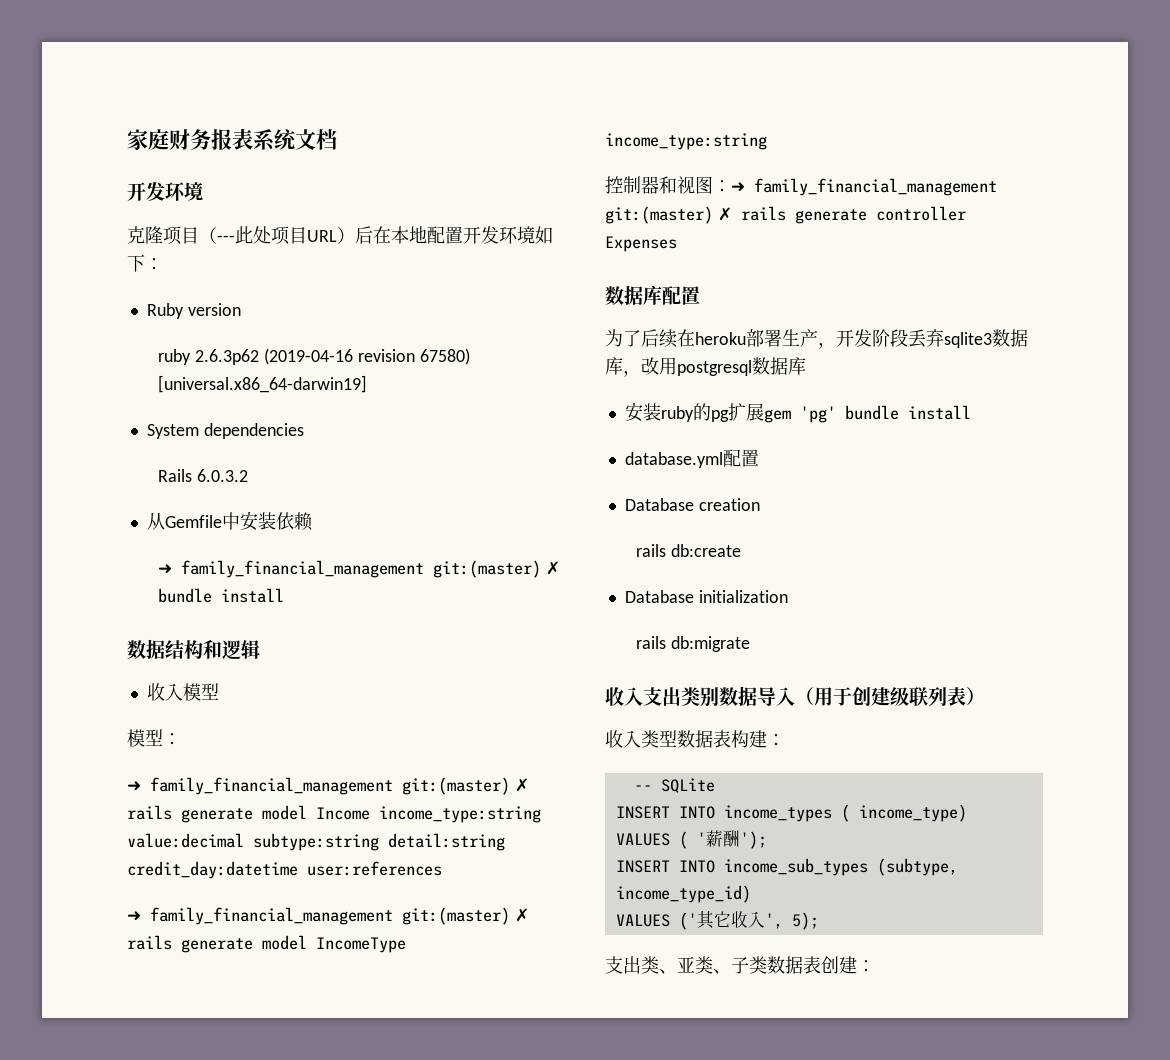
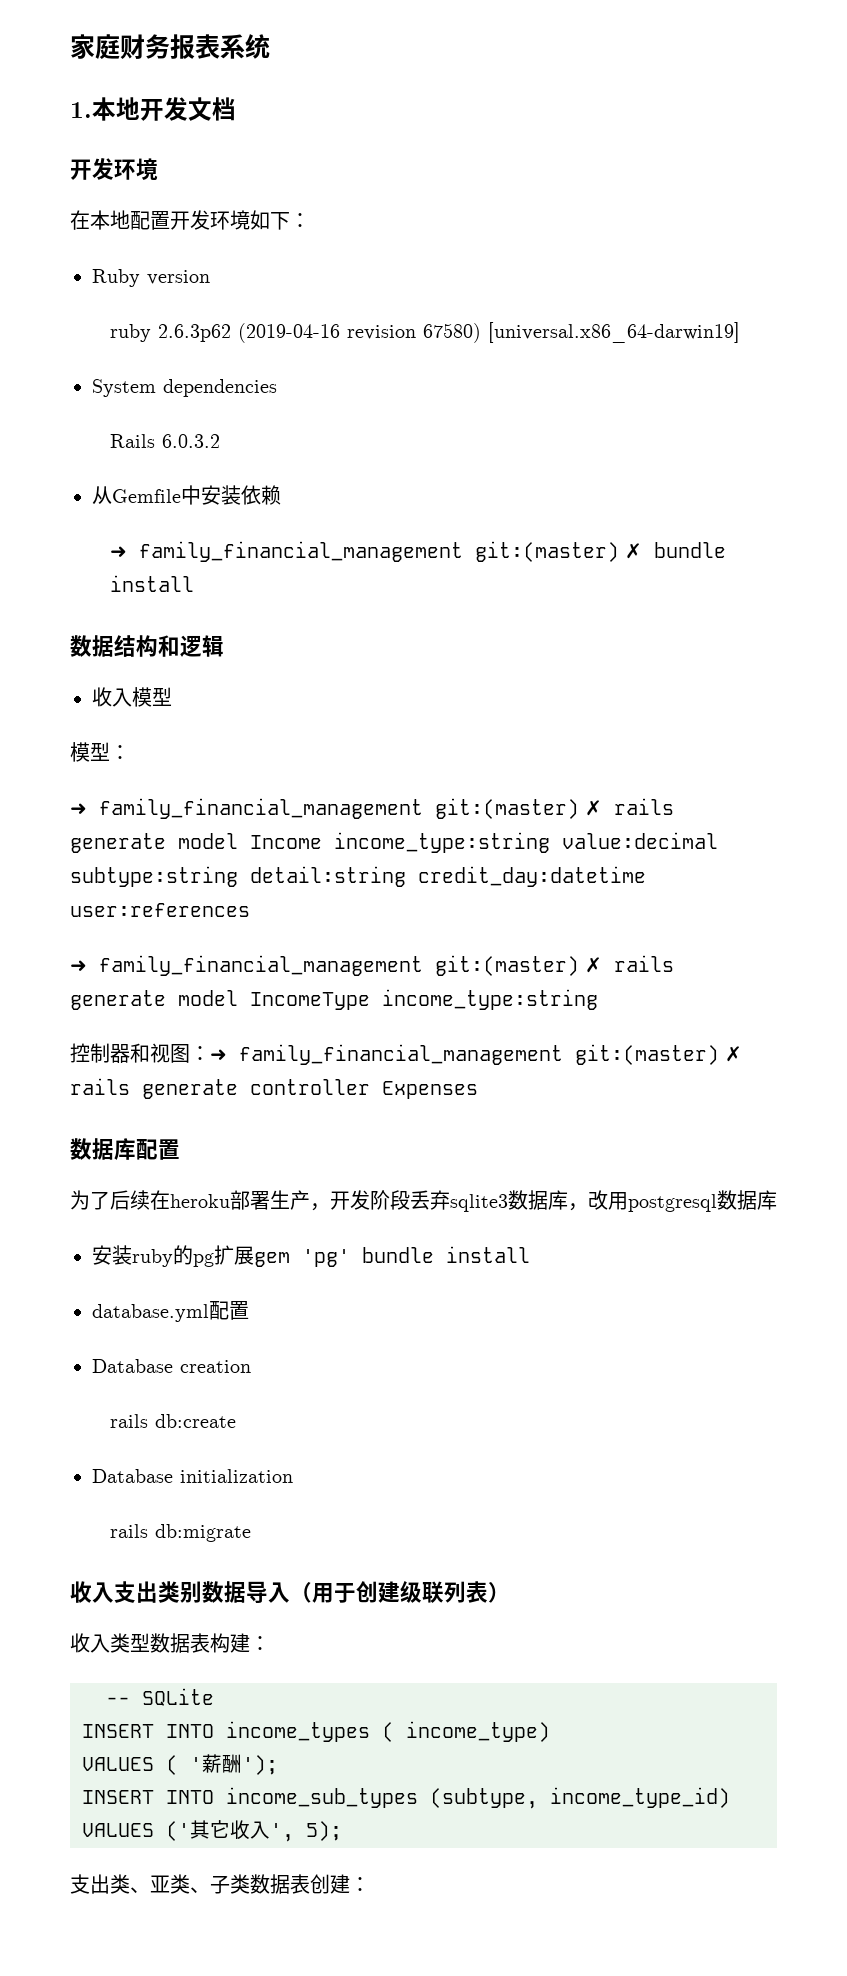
- 家庭财务报表系统文档
+ 家庭财务报表系统
+ 1.本地开发文档
- 克隆项目（---此处项目URL）后在本地配置开发环境如下：
+ 在本地配置开发环境如下：

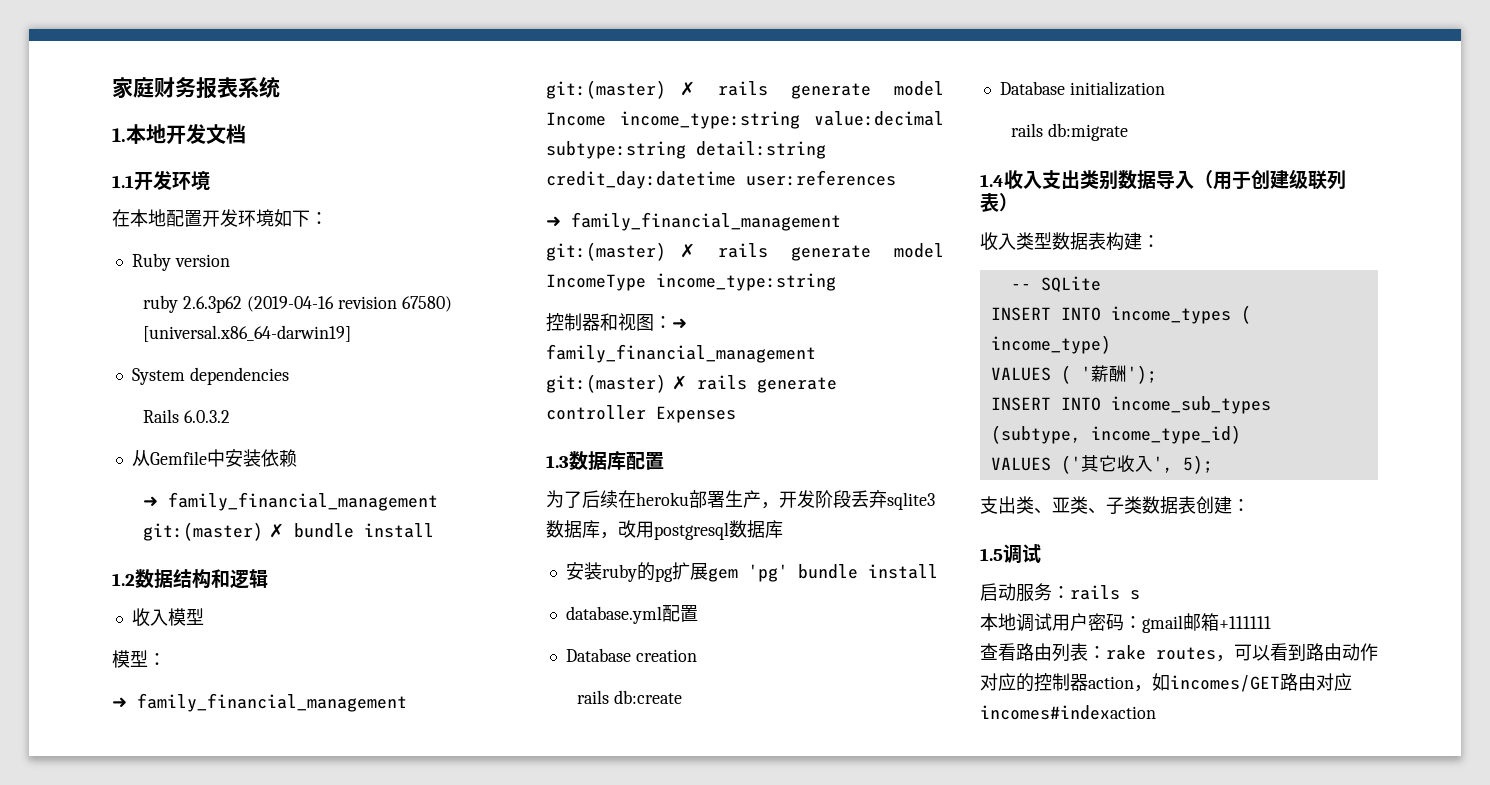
  1.本地开发文档
- 开发环境
+ 1.1开发环境
- 数据结构和逻辑
+ 1.2数据结构和逻辑
- 数据库配置
+ 1.3数据库配置
- 收入支出类别数据导入（用于创建级联列表）
+ 1.4收入支出类别数据导入（用于创建级联列表）
+ 1.5调试
+ 启动服务：rails s
+ 本地调试用户密码：gmail邮箱+111111
+ 查看路由列表：rake routes，可以看到路由动作对应的控制器action，如incomes/GET路由对应incomes#indexaction

